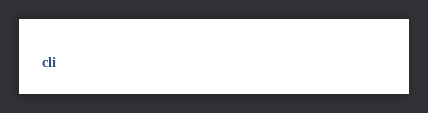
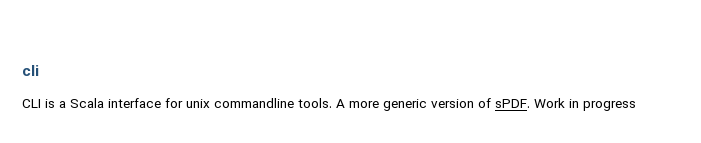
+ CLI is a Scala interface for unix commandline tools. A more generic version of sPDF. Work in progress

